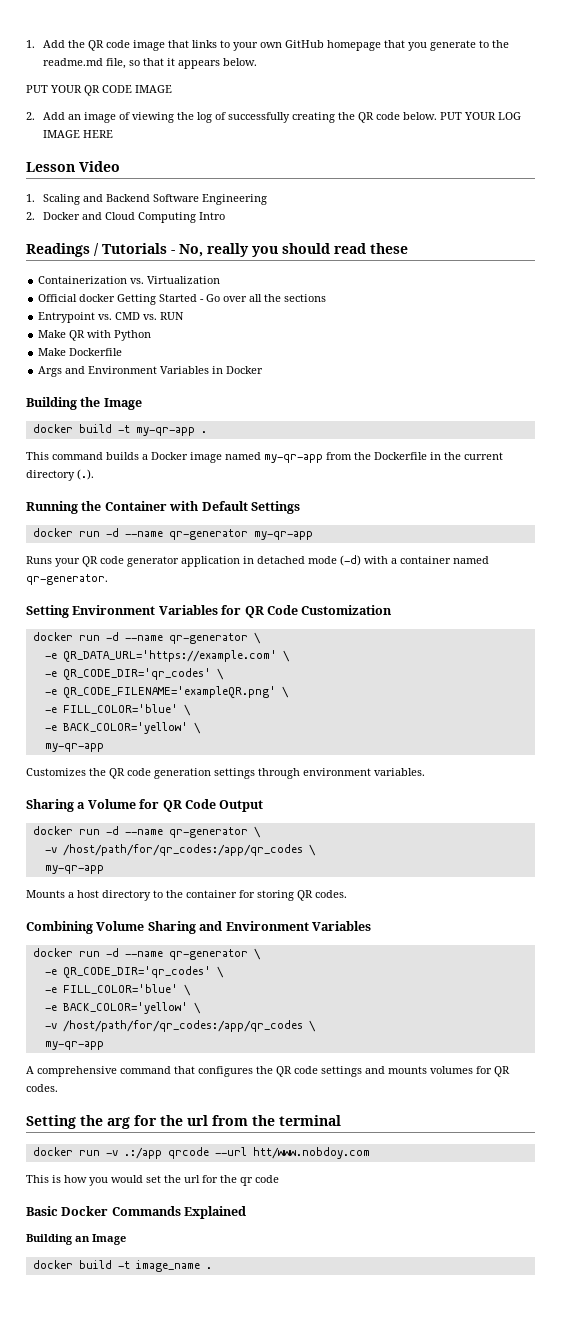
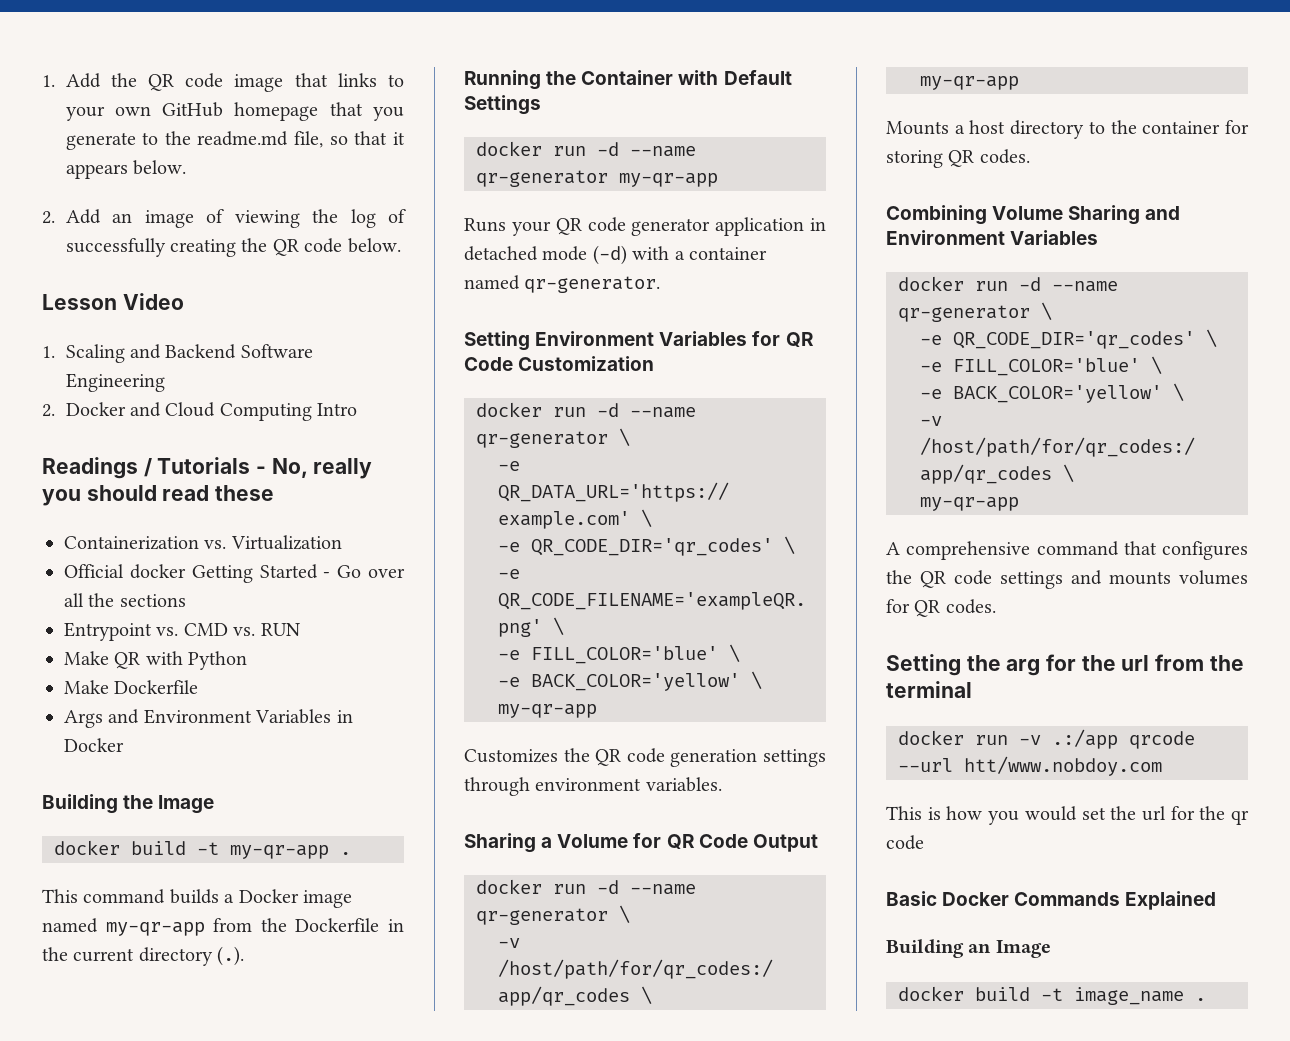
- PUT YOUR QR CODE IMAGE
- PUT YOUR LOG IMAGE HERE

